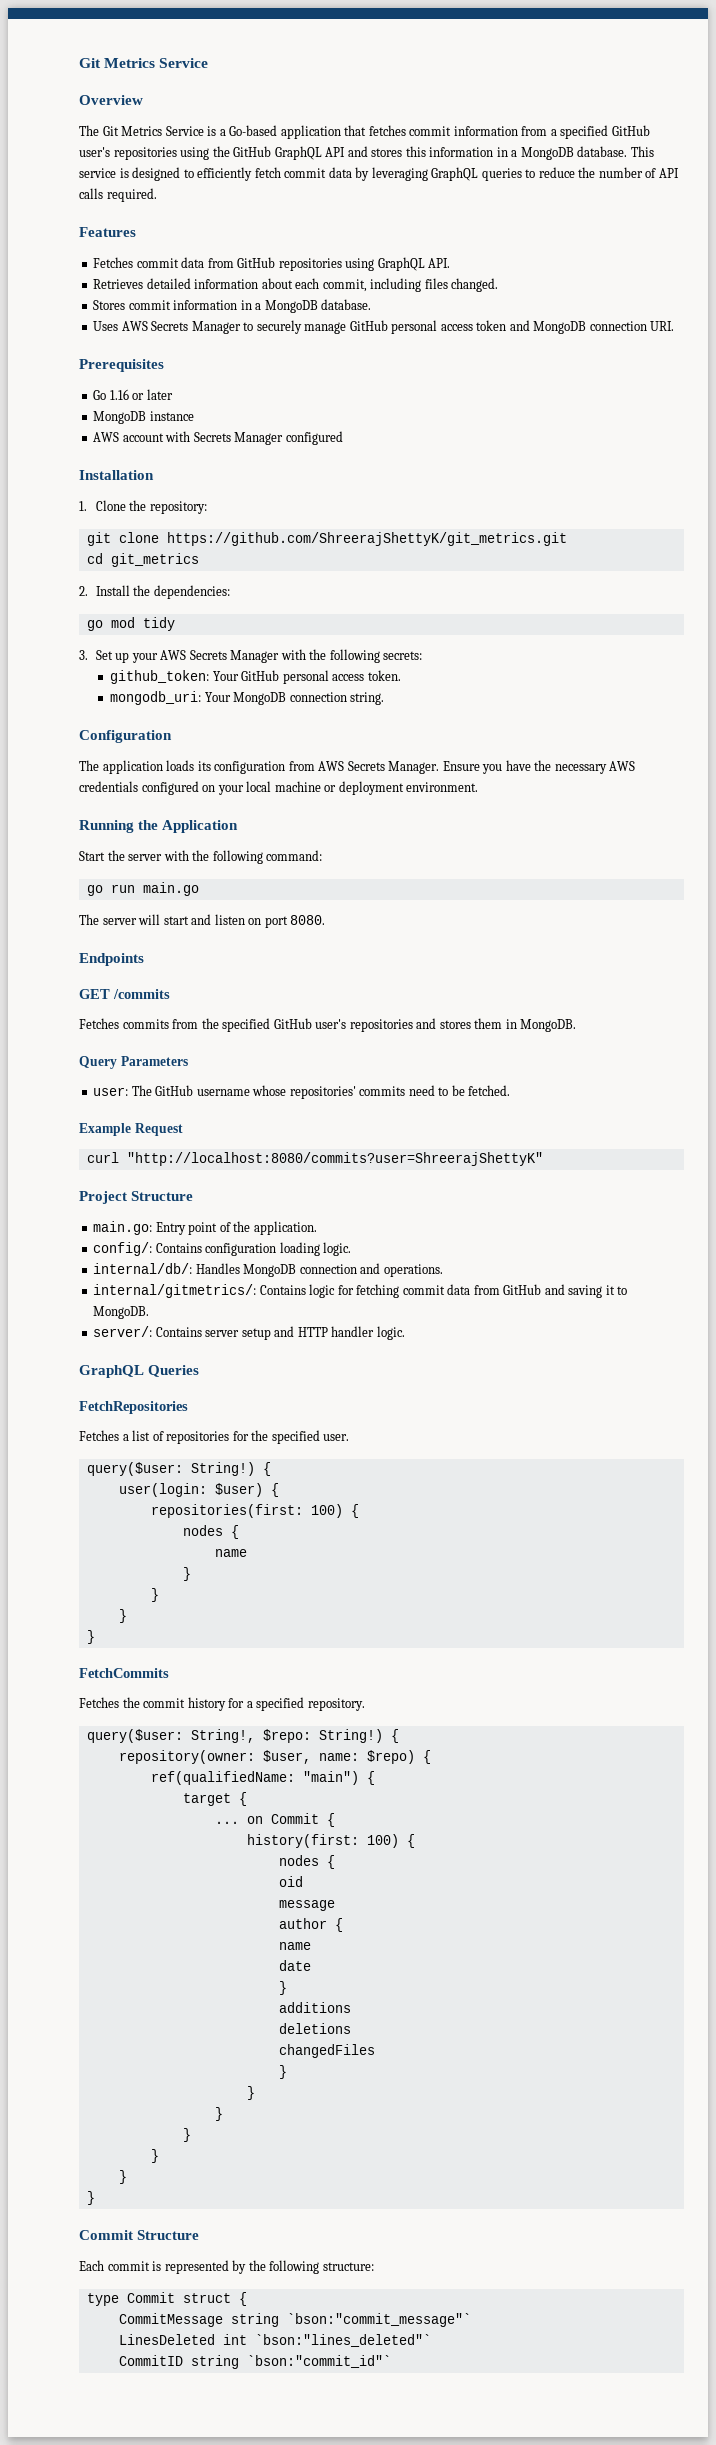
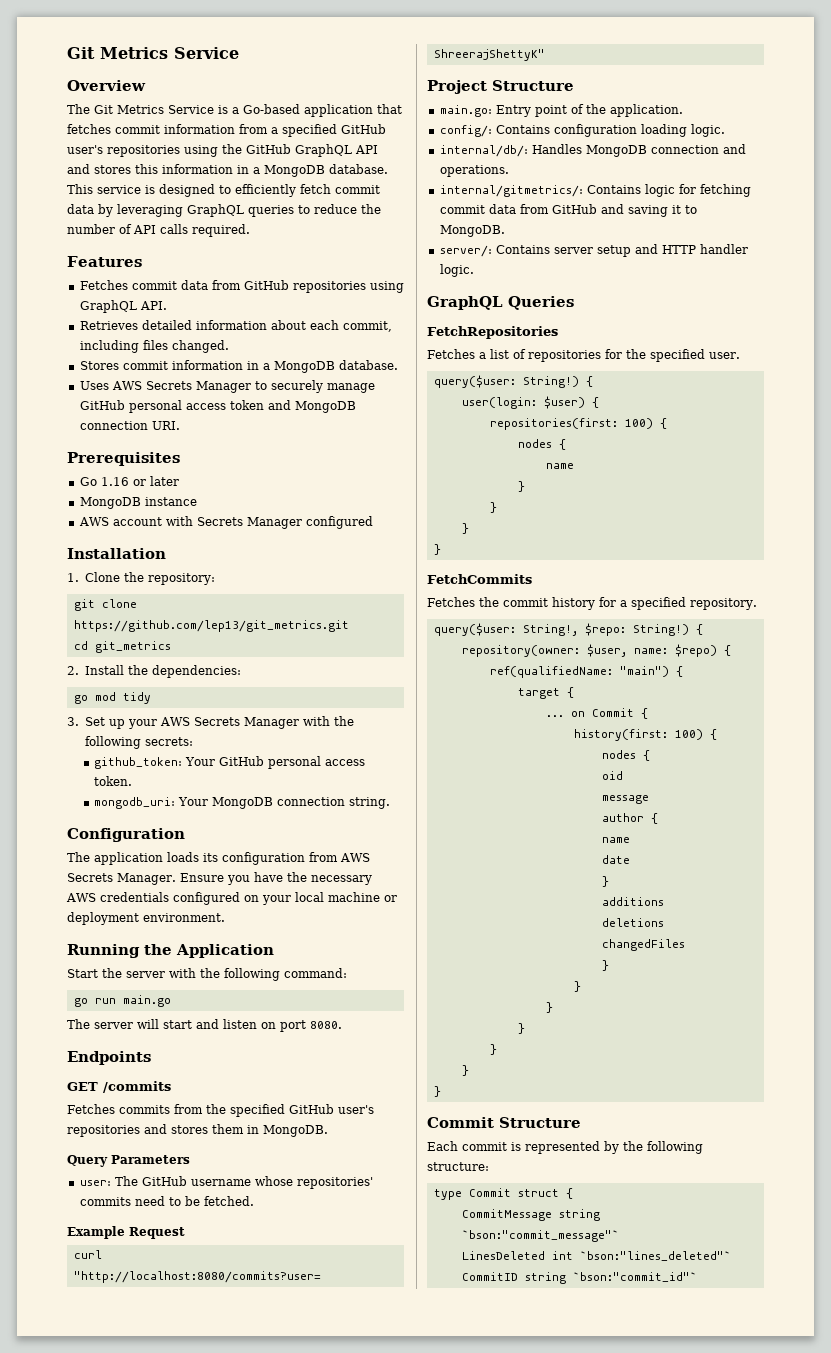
- git clone https://github.com/ShreerajShettyK/git_metrics.git
+ git clone https://github.com/lep13/git_metrics.git

